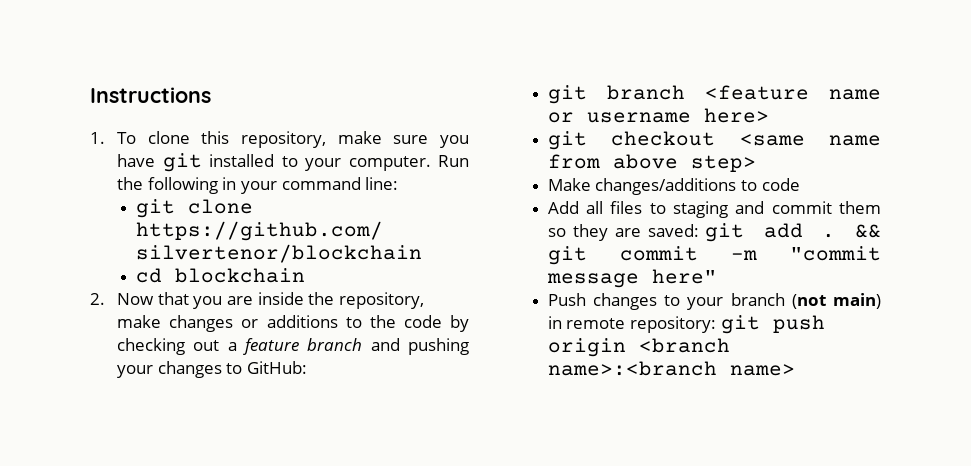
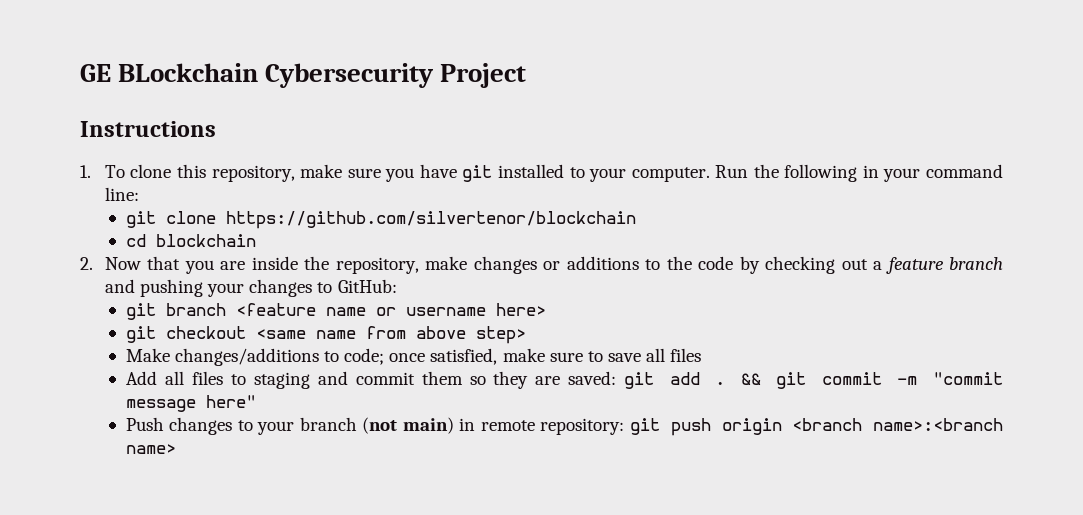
+ GE BLockchain Cybersecurity Project
- Make changes/additions to code
+ Make changes/additions to code; once satisfied, make sure to save all files

